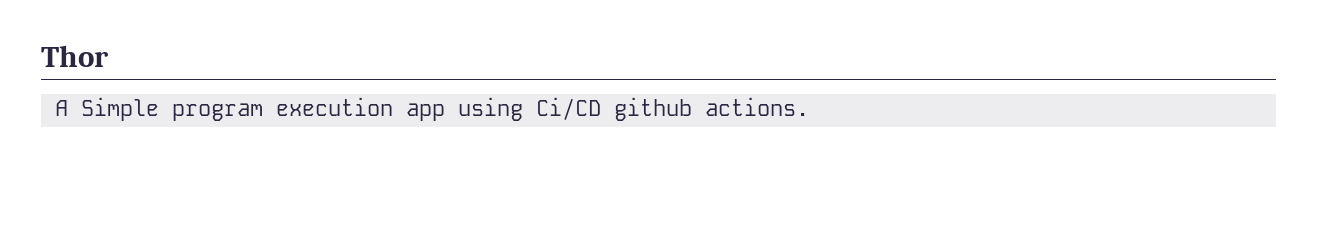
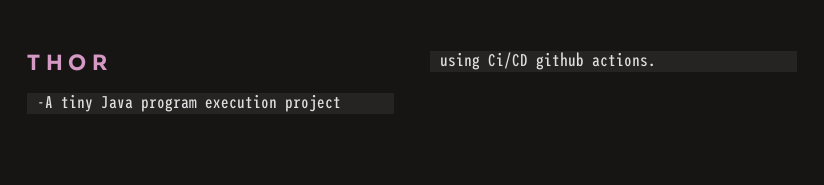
- Thor
- A Simple program execution app using Ci/CD github actions.
+ T H O R
+ -A tiny Java program execution project using Ci/CD github actions.

